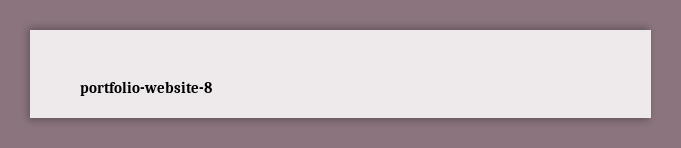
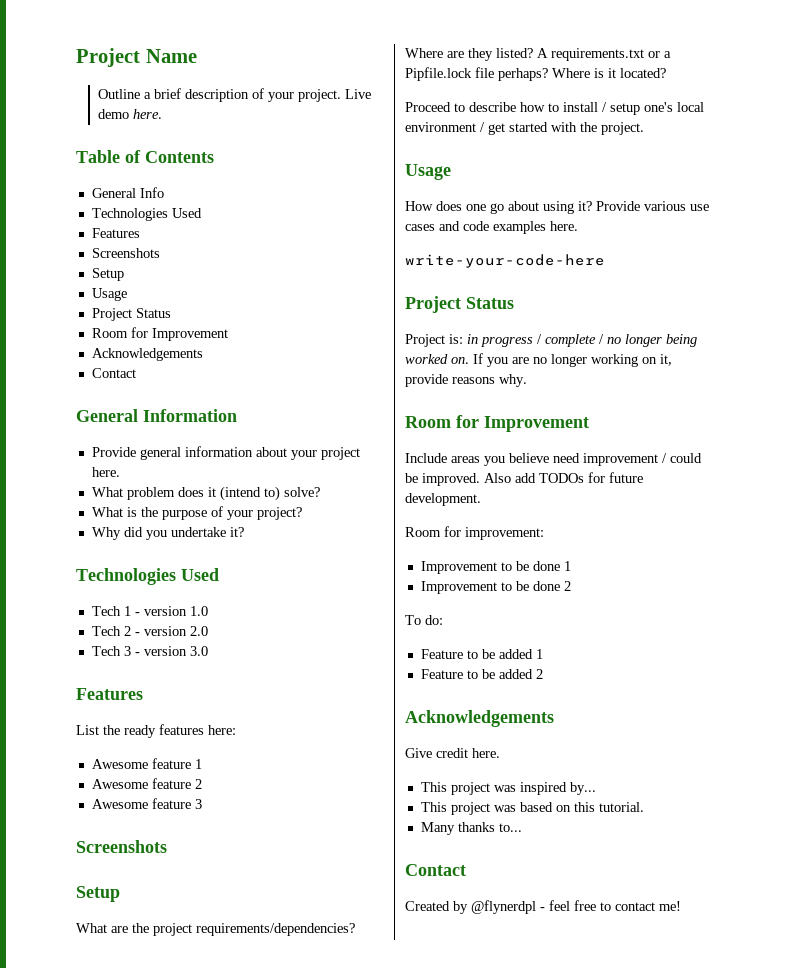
- portfolio-website-8
+ Project Name
+ Outline a brief description of your project. Live demo here.
+ Table of Contents
+ General Info
+ Technologies Used
+ Features
+ Screenshots
+ Setup
+ Usage
+ Project Status
+ Room for Improvement
+ Acknowledgements
+ Contact
+ General Information
+ Provide general information about your project here.
+ What problem does it (intend to) solve?
+ What is the purpose of your project?
+ Why did you undertake it?
+ Technologies Used
+ Tech 1 - version 1.0
+ Tech 2 - version 2.0
+ Tech 3 - version 3.0
+ Features
+ List the ready features here:
+ Awesome feature 1
+ Awesome feature 2
+ Awesome feature 3
+ Screenshots
+ Setup
+ What are the project requirements/dependencies? Where are they listed? A requirements.txt or a Pipfile.lock file perhaps? Where is it located?
+ Proceed to describe how to install / setup one's local environment / get started with the project.
+ Usage
+ How does one go about using it? Provide various use cases and code examples here.
+ write-your-code-here
+ Project Status
+ Project is: in progress / complete / no longer being worked on. If you are no longer working on it, provide reasons why.
+ Room for Improvement
+ Include areas you believe need improvement / could be improved. Also add TODOs for future development.
+ Room for improvement:
+ Improvement to be done 1
+ Improvement to be done 2
+ To do:
+ Feature to be added 1
+ Feature to be added 2
+ Acknowledgements
+ Give credit here.
+ This project was inspired by...
+ This project was based on this tutorial.
+ Many thanks to...
+ Contact
+ Created by @flynerdpl - feel free to contact me!

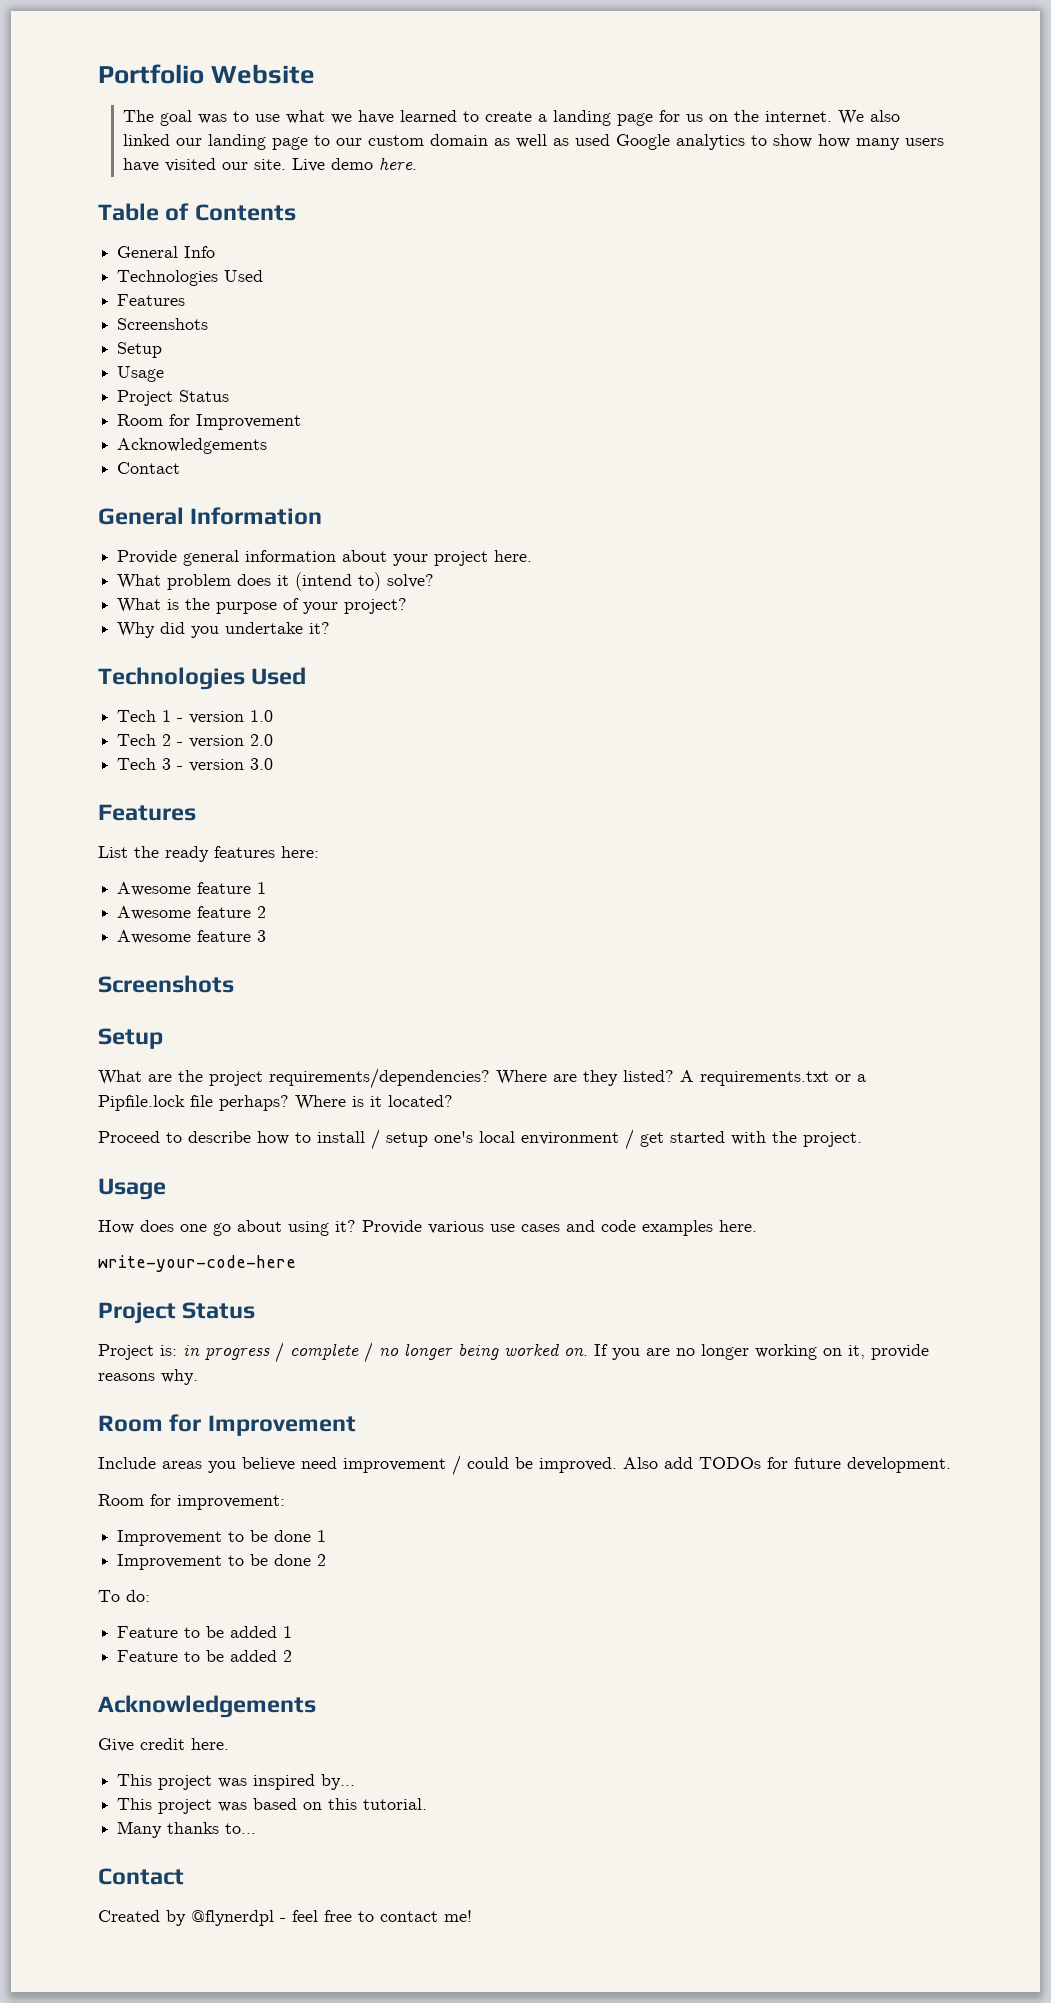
- Project Name
- Outline a brief description of your project.
+ Portfolio Website
+ The goal was to use what we have learned to create a landing page for us on the internet. We also linked our landing page to our custom domain as well as used Google analytics to show how many users have visited our site.

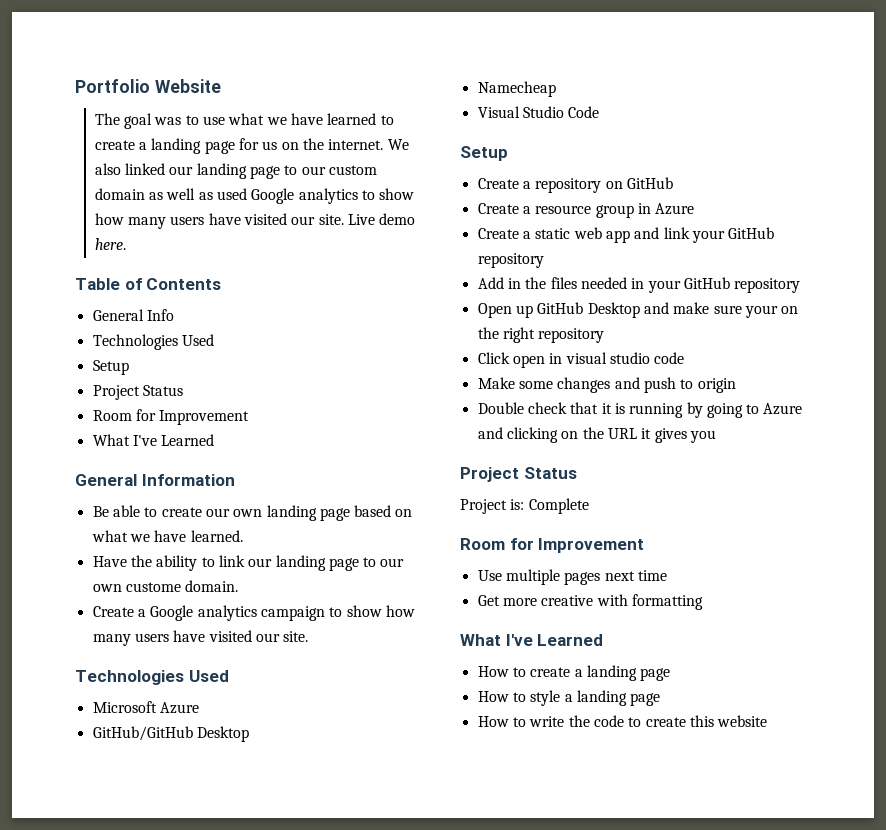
  General Info
  Technologies Used
- Features
- Screenshots
  Setup
- Usage
  Project Status
  Room for Improvement
- Acknowledgements
- Contact
+ What I've Learned
- Provide general information about your project here.
- What problem does it (intend to) solve?
- What is the purpose of your project?
- Why did you undertake it?
+ Be able to create our own landing page based on what we have learned.
+ Have the ability to link our landing page to our own custome domain.
+ Create a Google analytics campaign to show how many users have visited our site.
  Technologies Used
- Tech 1 - version 1.0
- Tech 2 - version 2.0
- Tech 3 - version 3.0
- Features
- List the ready features here:
- Awesome feature 1
- Awesome feature 2
- Awesome feature 3
- Screenshots
+ Microsoft Azure
+ GitHub/GitHub Desktop
+ Namecheap
+ Visual Studio Code
  Setup
- What are the project requirements/dependencies? Where are they listed? A requirements.txt or a Pipfile.lock file perhaps? Where is it located?
- Proceed to describe how to install / setup one's local environment / get started with the project.
- Usage
- How does one go about using it? Provide various use cases and code examples here.
- write-your-code-here
+ Create a repository on GitHub
+ Create a resource group in Azure
+ Create a static web app and link your GitHub repository
+ Add in the files needed in your GitHub repository
+ Open up GitHub Desktop and make sure your on the right repository
+ Click open in visual studio code
+ Make some changes and push to origin
+ Double check that it is running by going to Azure and clicking on the URL it gives you
  Project Status
- Project is: in progress / complete / no longer being worked on. If you are no longer working on it, provide reasons why.
+ Project is: Complete
  Room for Improvement
- Include areas you believe need improvement / could be improved. Also add TODOs for future development.
- Room for improvement:
- Improvement to be done 1
- Improvement to be done 2
- To do:
- Feature to be added 1
- Feature to be added 2
- Acknowledgements
- Give credit here.
- This project was inspired by...
- This project was based on this tutorial.
- Many thanks to...
- Contact
- Created by @flynerdpl - feel free to contact me!
+ Use multiple pages next time
+ Get more creative with formatting
+ What I've Learned
+ How to create a landing page
+ How to style a landing page
+ How to write the code to create this website

